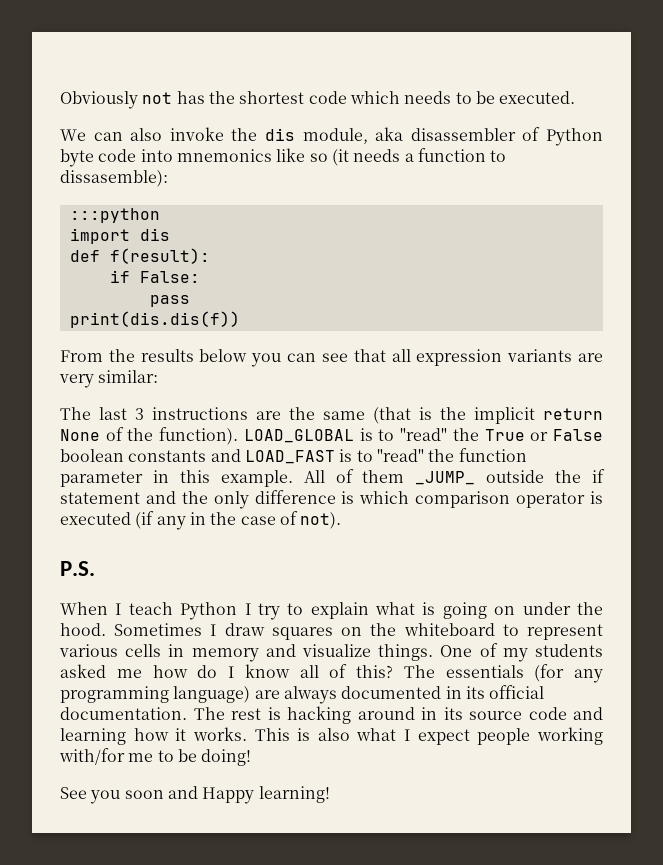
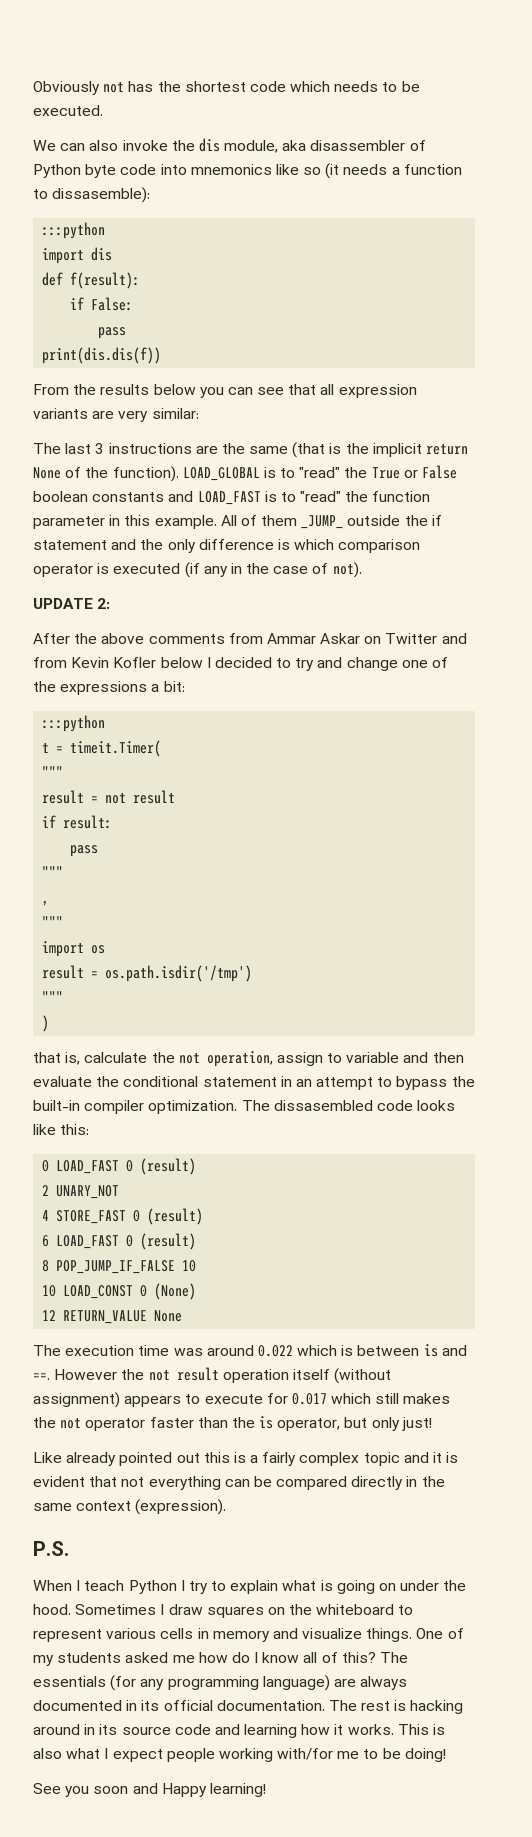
+ UPDATE 2:
+ After the above comments from Ammar Askar on Twitter and from Kevin Kofler below I decided to try and change one of the expressions a bit:
+ :::python
+ t = timeit.Timer(
+ """
+ result = not result
+ if result:
+ pass
+ """
+ ,
+ """
+ import os
+ result = os.path.isdir('/tmp')
+ """
+ )
+ that is, calculate the not operation, assign to variable and then evaluate the conditional statement in an attempt to bypass the built-in compiler optimization. The dissasembled code looks like this:
+ 0 LOAD_FAST 0 (result)
+ 2 UNARY_NOT
+ 4 STORE_FAST 0 (result)
+ 6 LOAD_FAST 0 (result)
+ 8 POP_JUMP_IF_FALSE 10
+ 10 LOAD_CONST 0 (None)
+ 12 RETURN_VALUE None
+ The execution time was around 0.022 which is between is and ==. However the not result operation itself (without assignment) appears to execute for 0.017 which still makes the not operator faster than the is operator, but only just!
+ Like already pointed out this is a fairly complex topic and it is evident that not everything can be compared directly in the same context (expression).

